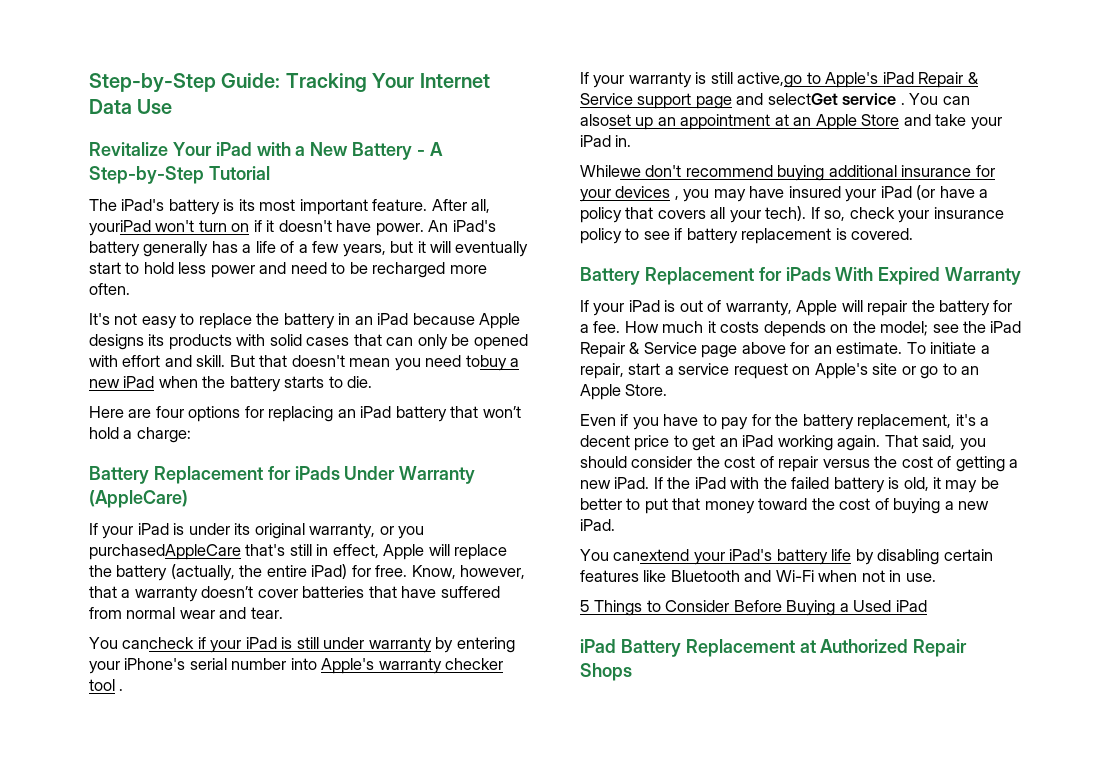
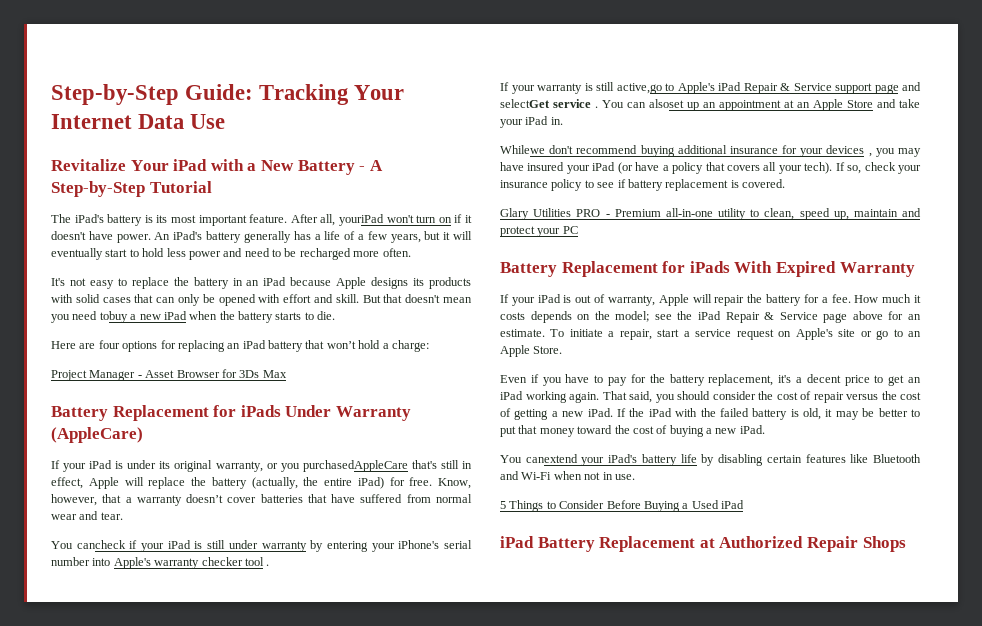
+ Project Manager - Asset Browser for 3Ds Max
+ Glary Utilities PRO - Premium all-in-one utility to clean, speed up, maintain and protect your PC

